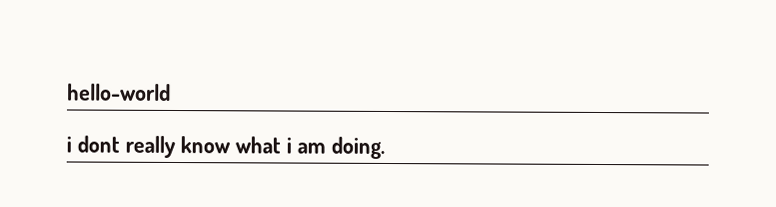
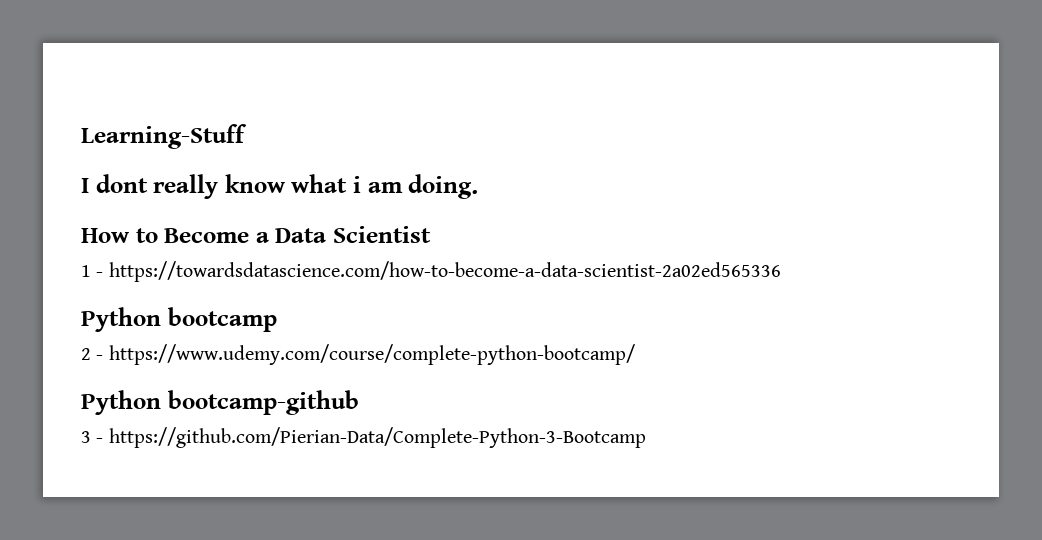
- hello-world
- i dont really know what i am doing.
+ Learning-Stuff
+ I dont really know what i am doing.
+ How to Become a Data Scientist
+ 1 - https://towardsdatascience.com/how-to-become-a-data-scientist-2a02ed565336
+ Python bootcamp
+ 2 - https://www.udemy.com/course/complete-python-bootcamp/
+ Python bootcamp-github
+ 3 - https://github.com/Pierian-Data/Complete-Python-3-Bootcamp

